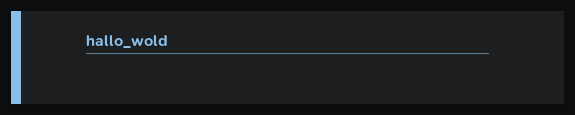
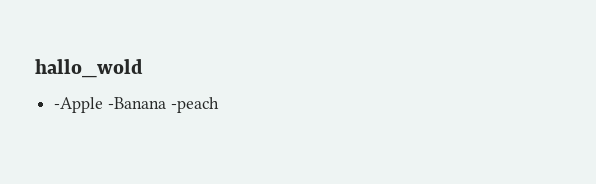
+ -Apple -Banana -peach

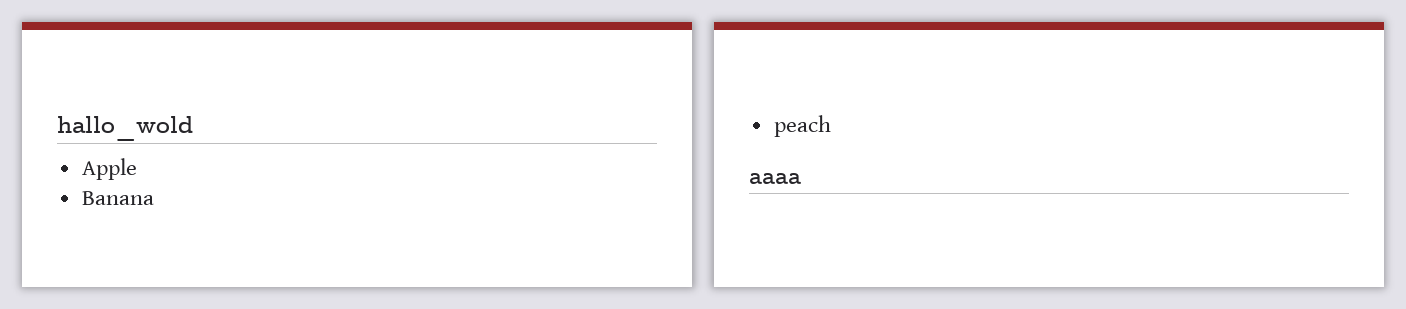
- -Apple -Banana -peach
+ Apple
+ Banana
+ peach
+ aaaa

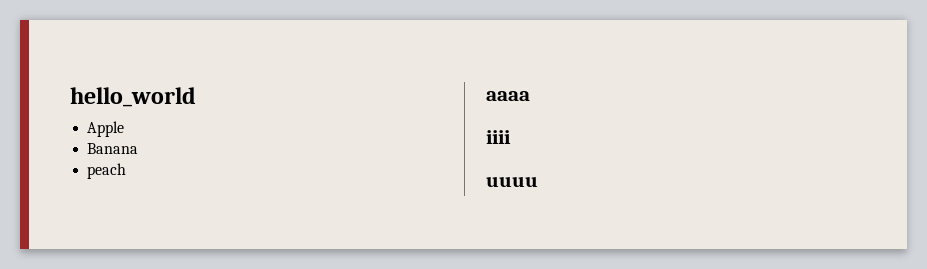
- hallo_wold
+ hello_world
+ iiii
+ uuuu

